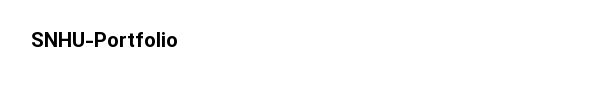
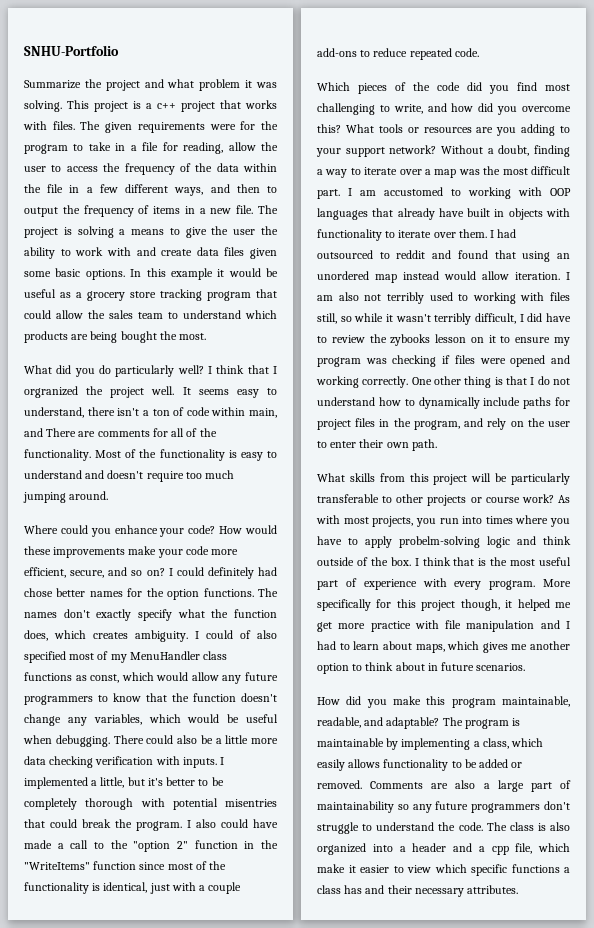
+ Summarize the project and what problem it was solving. This project is a c++ project that works with files. The given requirements were for the program to take in a file for reading, allow the user to access the frequency of the data within the file in a few different ways, and then to output the frequency of items in a new file. The project is solving a means to give the user the ability to work with and create data files given some basic options. In this example it would be useful as a grocery store tracking program that could allow the sales team to understand which products are being bought the most.
+ What did you do particularly well? I think that I orgranized the project well. It seems easy to understand, there isn't a ton of code within main, and There are comments for all of the functionality. Most of the functionality is easy to understand and doesn't require too much jumping around.
+ Where could you enhance your code? How would these improvements make your code more efficient, secure, and so on? I could definitely had chose better names for the option functions. The names don't exactly specify what the function does, which creates ambiguity. I could of also specified most of my MenuHandler class functions as const, which would allow any future programmers to know that the function doesn't change any variables, which would be useful when debugging. There could also be a little more data checking verification with inputs. I implemented a little, but it's better to be completely thorough with potential misentries that could break the program. I also could have made a call to the "option 2" function in the "WriteItems" function since most of the functionality is identical, just with a couple add-ons to reduce repeated code.
+ Which pieces of the code did you find most challenging to write, and how did you overcome this? What tools or resources are you adding to your support network? Without a doubt, finding a way to iterate over a map was the most difficult part. I am accustomed to working with OOP languages that already have built in objects with functionality to iterate over them. I had outsourced to reddit and found that using an unordered map instead would allow iteration. I am also not terribly used to working with files still, so while it wasn't terribly difficult, I did have to review the zybooks lesson on it to ensure my program was checking if files were opened and working correctly. One other thing is that I do not understand how to dynamically include paths for project files in the program, and rely on the user to enter their own path.
+ What skills from this project will be particularly transferable to other projects or course work? As with most projects, you run into times where you have to apply probelm-solving logic and think outside of the box. I think that is the most useful part of experience with every program. More specifically for this project though, it helped me get more practice with file manipulation and I had to learn about maps, which gives me another option to think about in future scenarios.
+ How did you make this program maintainable, readable, and adaptable? The program is maintainable by implementing a class, which easily allows functionality to be added or removed. Comments are also a large part of maintainability so any future programmers don't struggle to understand the code. The class is also organized into a header and a cpp file, which make it easier to view which specific functions a class has and their necessary attributes.

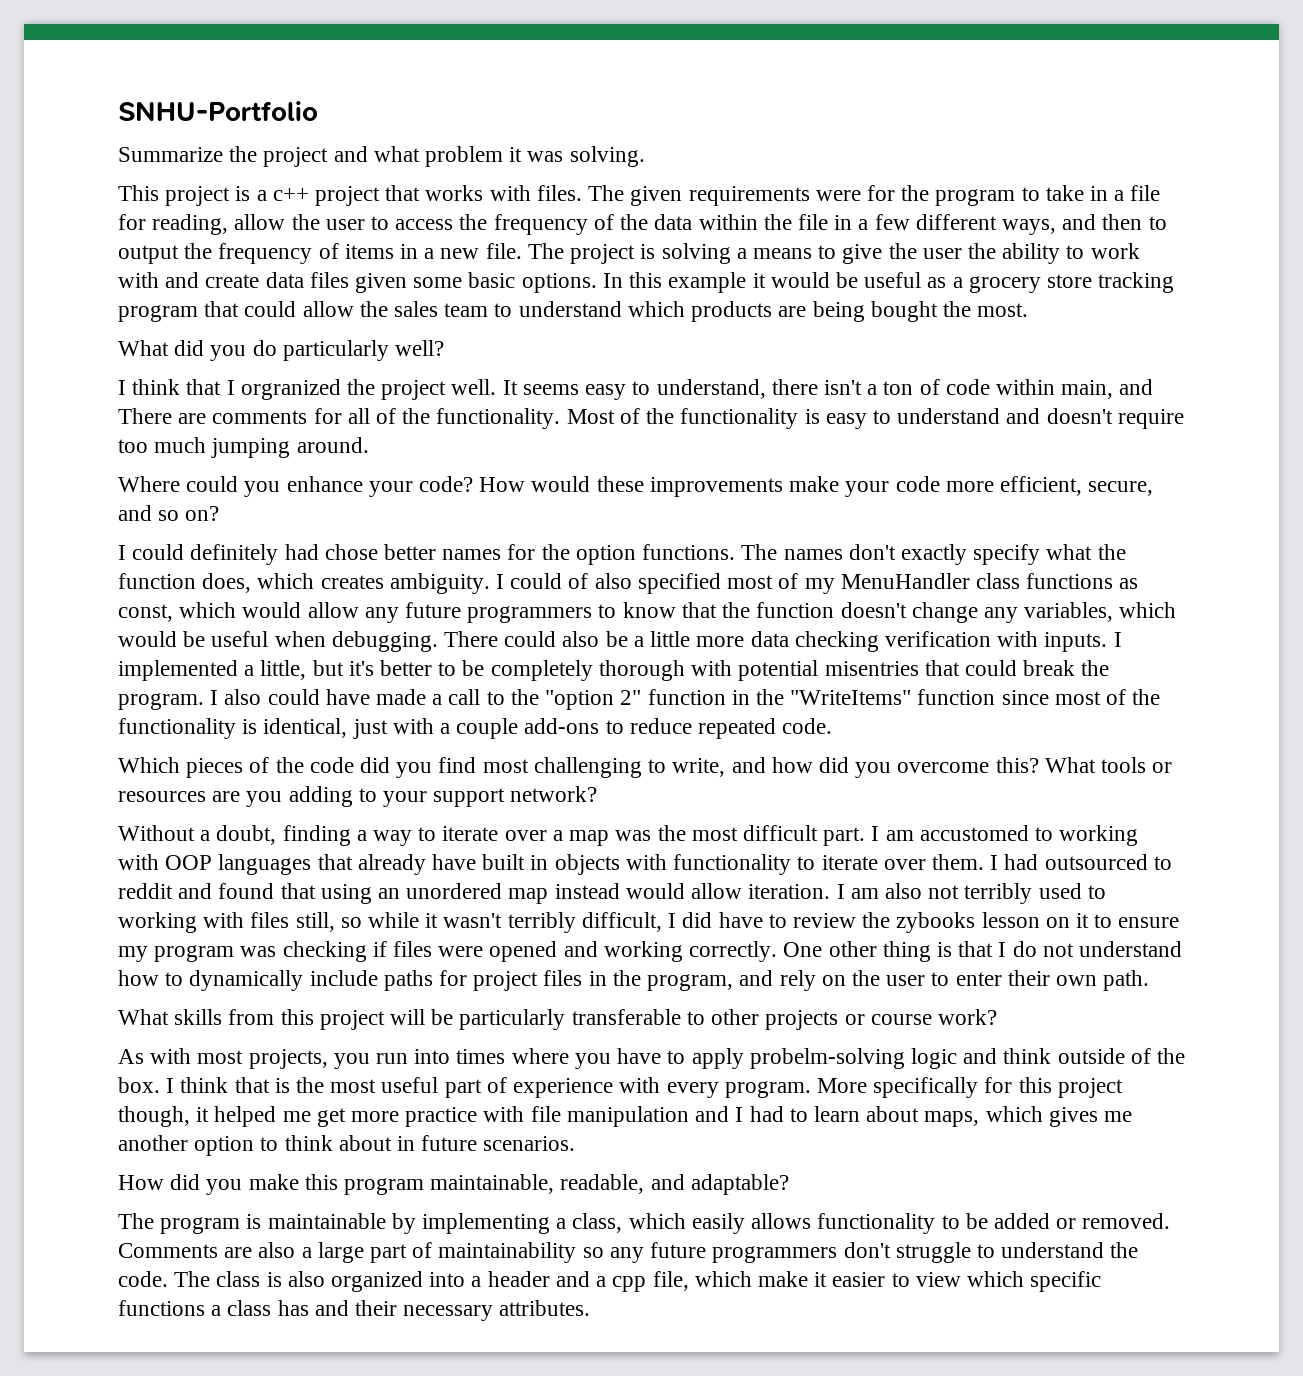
- Summarize the project and what problem it was solving. This project is a c++ project that works with files.
+ Summarize the project and what problem it was solving.
+ This project is a c++ project that works with files.
- What did you do particularly well? I think that I orgranized the project well.
+ What did you do particularly well?
+ I think that I orgranized the project well.
- How would these improvements make your code more efficient, secure, and so on? I could definitely had chose better names for the option functions.
+ How would these improvements make your code more efficient, secure, and so on?
+ I could definitely had chose better names for the option functions.
- What tools or resources are you adding to your support network? Without a doubt, finding a way to iterate over a map was the most difficult part.
+ What tools or resources are you adding to your support network?
+ Without a doubt, finding a way to iterate over a map was the most difficult part.
- What skills from this project will be particularly transferable to other projects or course work? As with most projects, you run into times where you have to apply probelm-solving logic and think outside of the box.
+ What skills from this project will be particularly transferable to other projects or course work?
+ As with most projects, you run into times where you have to apply probelm-solving logic and think outside of the box.
- How did you make this program maintainable, readable, and adaptable? The program is maintainable by implementing a class, which easily allows functionality to be added or removed.
+ How did you make this program maintainable, readable, and adaptable?
+ The program is maintainable by implementing a class, which easily allows functionality to be added or removed.

